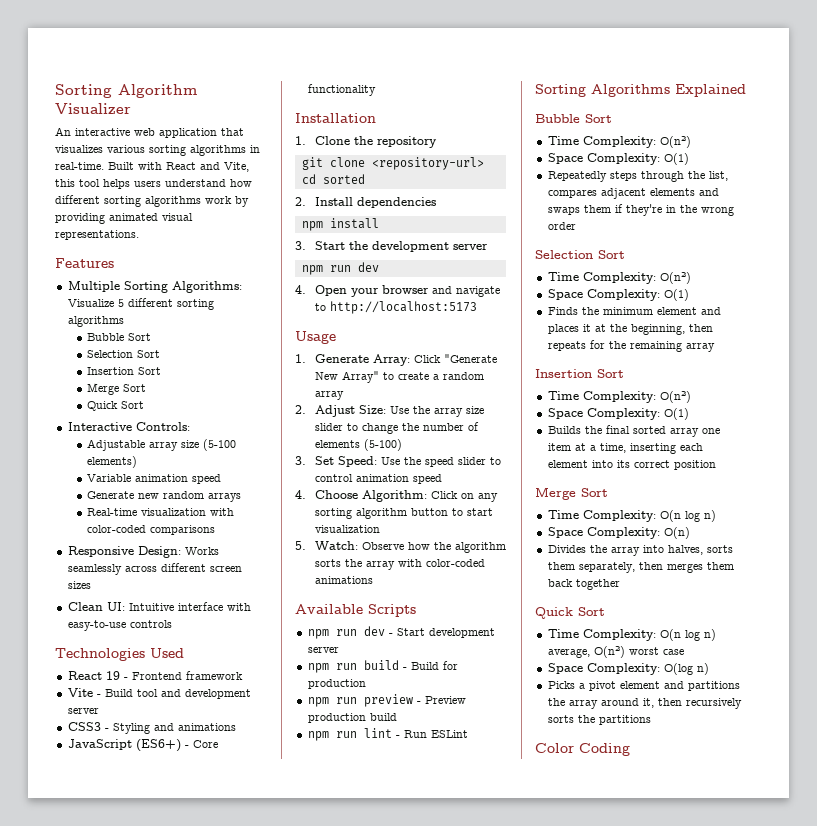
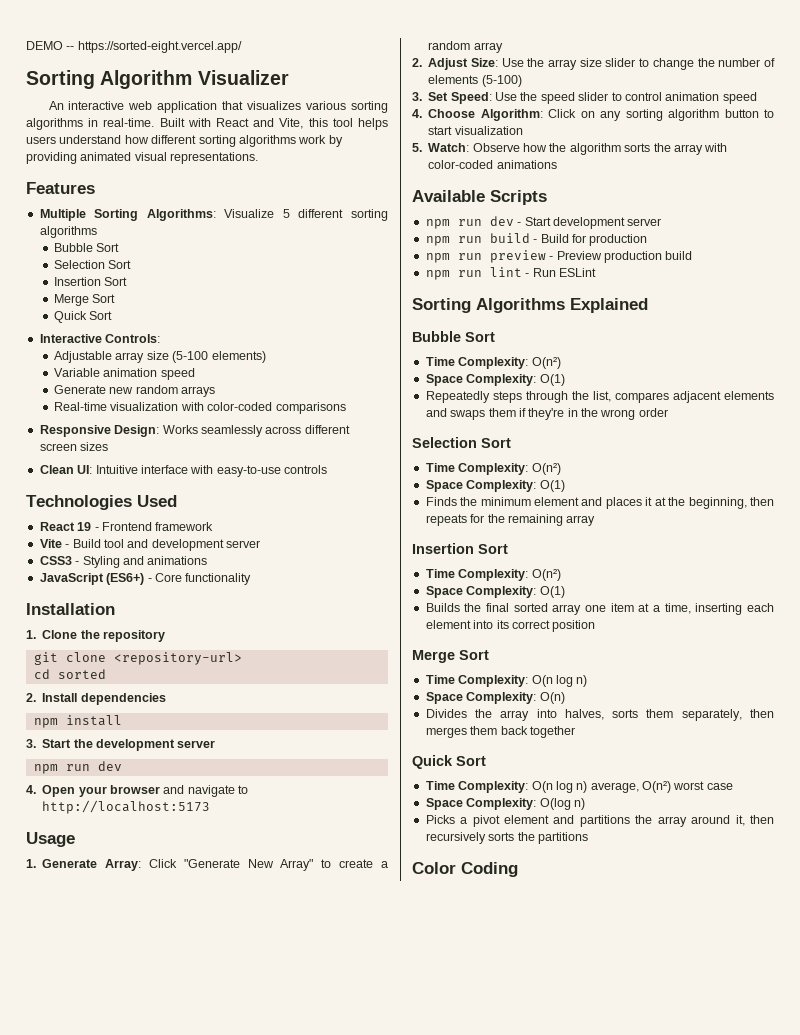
+ DEMO -- https://sorted-eight.vercel.app/

